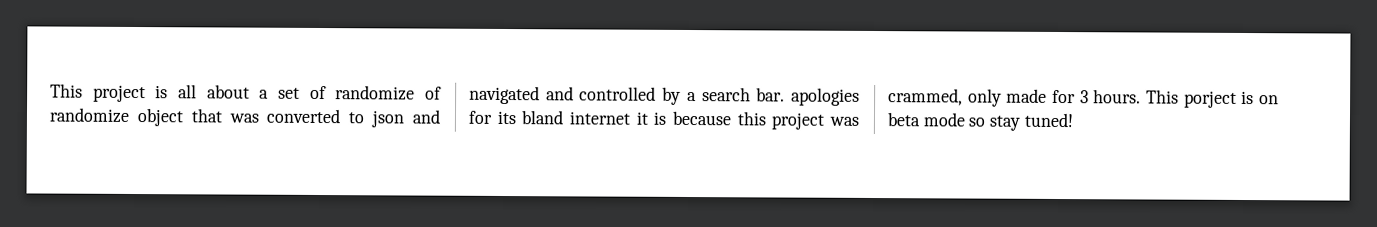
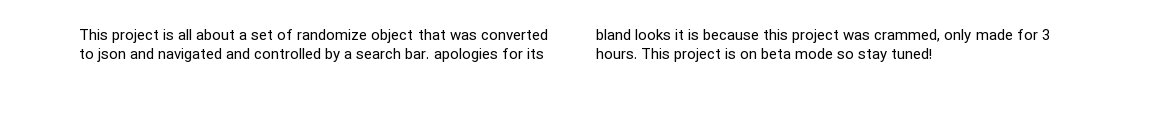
- This project is all about a set of randomize of randomize object that was converted to json and navigated and controlled by a search bar. apologies for its bland internet it is because this project was crammed, only made for 3 hours.
+ This project is all about a set of randomize object that was converted to json and navigated and controlled by a search bar. apologies for its bland looks it is because this project was crammed, only made for 3 hours.
- This porject is on beta mode so stay tuned!
+ This project is on beta mode so stay tuned!

